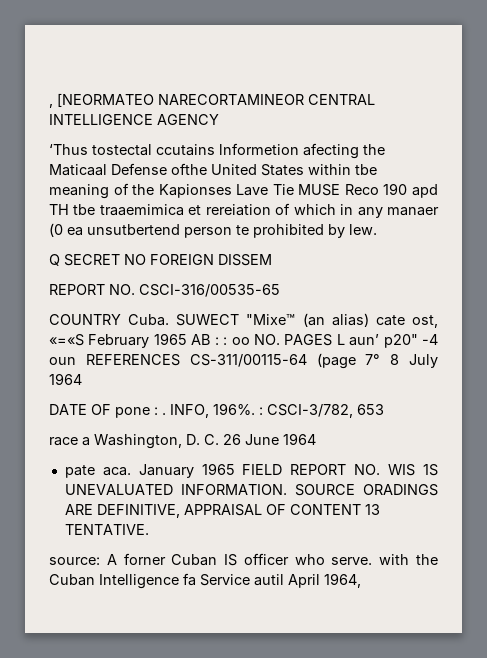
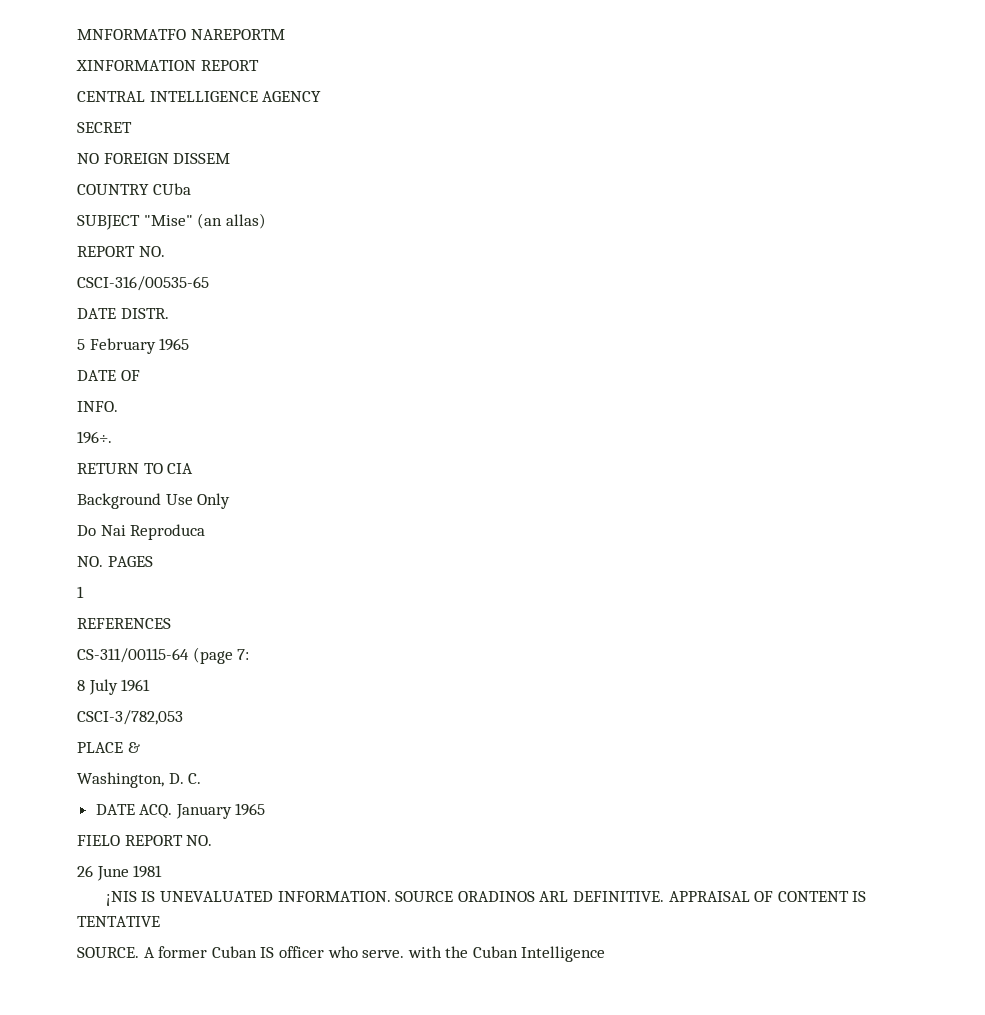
- , [NEORMATEO NARECORTAMINEOR CENTRAL INTELLIGENCE AGENCY
+ MNFORMATFO NAREPORTM
+ XINFORMATION REPORT
+ CENTRAL INTELLIGENCE AGENCY
- ‘Thus tostectal ccutains lnformetion afecting the Maticaal Defense ofthe United States within tbe meaning of the Kapionses Lave Tie MUSE Reco 190 apd TH tbe traaemimica et rereiation of which in any manaer (0 ea unsutbertend person te prohibited by lew.
- Q SECRET NO FOREIGN DISSEM
- REPORT NO. CSCI-316/00535-65
+ SECRET
+ NO FOREIGN DISSEM
+ COUNTRY CUba
+ SUBJECT "Mise" (an allas)
+ REPORT NO.
+ CSCI-316/00535-65
- COUNTRY Cuba. SUWECT "Mixe™ (an alias) cate ost, «=«S February 1965 AB : : oo NO. PAGES L aun’ p20" -4 oun REFERENCES CS-311/00115-64 (page 7° 8 July 1964
- DATE OF pone : . INFO, 196%. : CSCI-3/782, 653
- race a Washington, D. C. 26 June 1964
- pate aca. January 1965 FIELD REPORT NO. WIS 1S UNEVALUATED INFORMATION. SOURCE ORADINGS ARE DEFINITIVE, APPRAISAL OF CONTENT 13 TENTATIVE.
- source: A forner Cuban IS officer who serve. with the Cuban Intelligence fa Service autil April 1964,
+ DATE DISTR.
+ 5 February 1965
+ DATE OF
+ INFO.
+ 196÷.
+ RETURN TO CIA
+ Background Use Only
+ Do Nai Reproduca
+ NO. PAGES
+ 1
+ REFERENCES
+ CS-311/00115-64 (page 7:
+ 8 July 1961
+ CSCI-3/782,053
+ PLACE &
+ Washington, D. C.
+ DATE ACQ. January 1965
+ FIELO REPORT NO.
+ 26 June 1981
+ ¡NIS IS UNEVALUATED INFORMATION. SOURCE ORADINOS ARL DEFINITIVE. APPRAISAL OF CONTENT IS TENTATIVE
+ SOURCE. A former Cuban IS officer who serve. with the Cuban Intelligence

